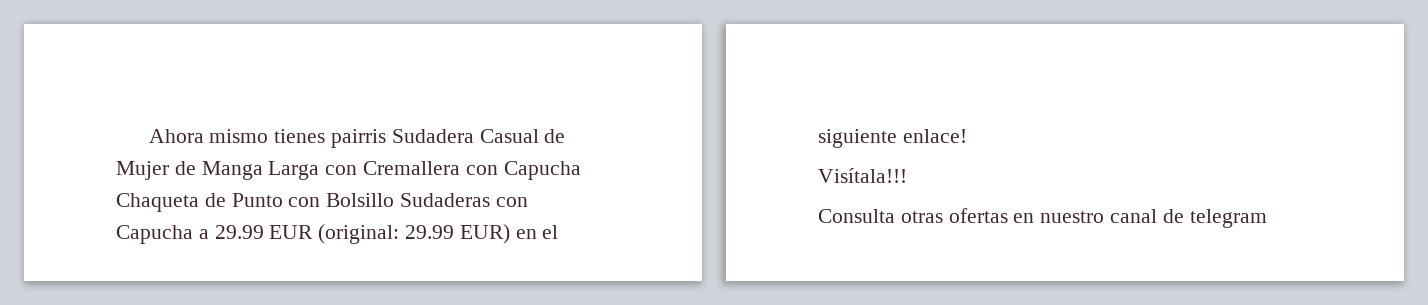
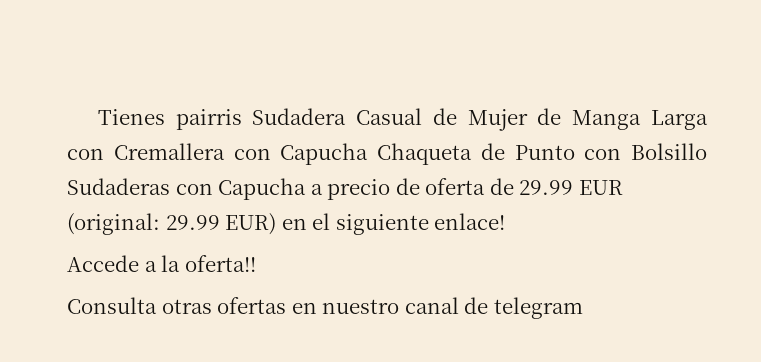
- Ahora mismo tienes pairris Sudadera Casual de Mujer de Manga Larga con Cremallera con Capucha Chaqueta de Punto con Bolsillo Sudaderas con Capucha a 29.99 EUR (original: 29.99 EUR) en el siguiente enlace!
+ Tienes pairris Sudadera Casual de Mujer de Manga Larga con Cremallera con Capucha Chaqueta de Punto con Bolsillo Sudaderas con Capucha a precio de oferta de 29.99 EUR (original: 29.99 EUR) en el siguiente enlace!
- Visítala!!!
+ Accede a la oferta!!

